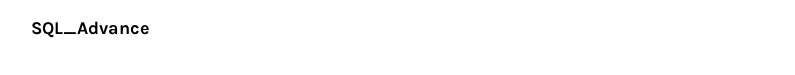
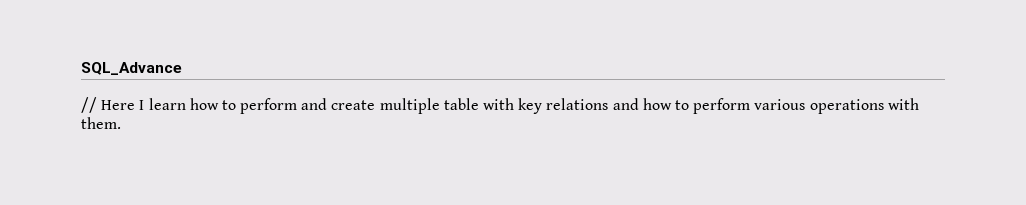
+ // Here I learn how to perform and create multiple table with key relations and how to perform various operations with them.

